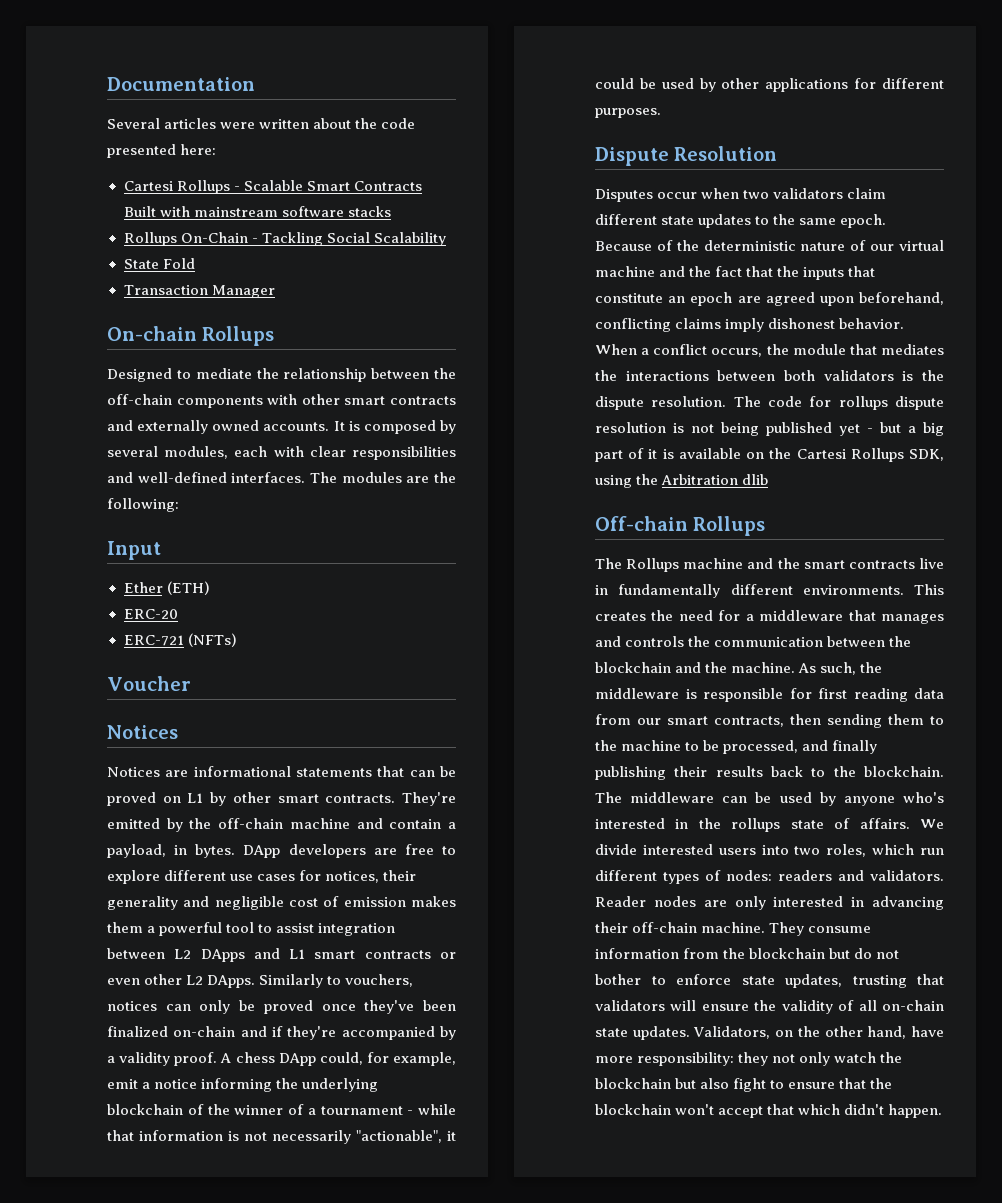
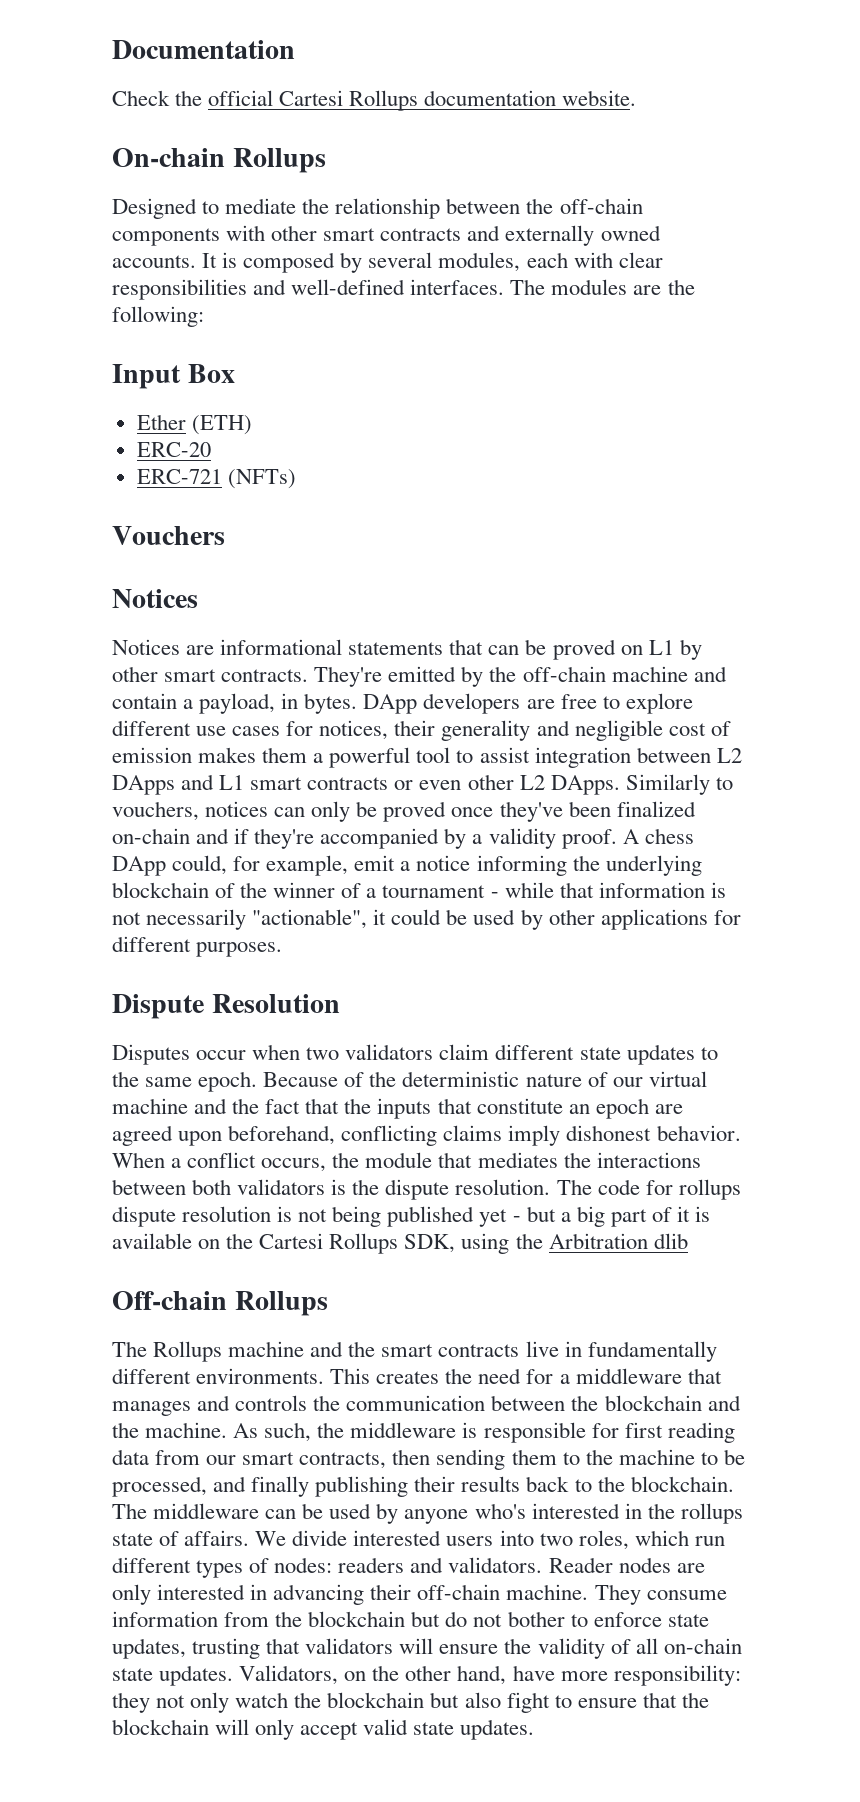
- Several articles were written about the code presented here:
- Cartesi Rollups - Scalable Smart Contracts Built with mainstream software stacks
- Rollups On-Chain - Tackling Social Scalability
- State Fold
- Transaction Manager
+ Check the official Cartesi Rollups documentation website.
- Input
+ Input Box
- Voucher
+ Vouchers
- Validators, on the other hand, have more responsibility: they not only watch the blockchain but also fight to ensure that the blockchain won't accept that which didn't happen.
+ Validators, on the other hand, have more responsibility: they not only watch the blockchain but also fight to ensure that the blockchain will only accept valid state updates.

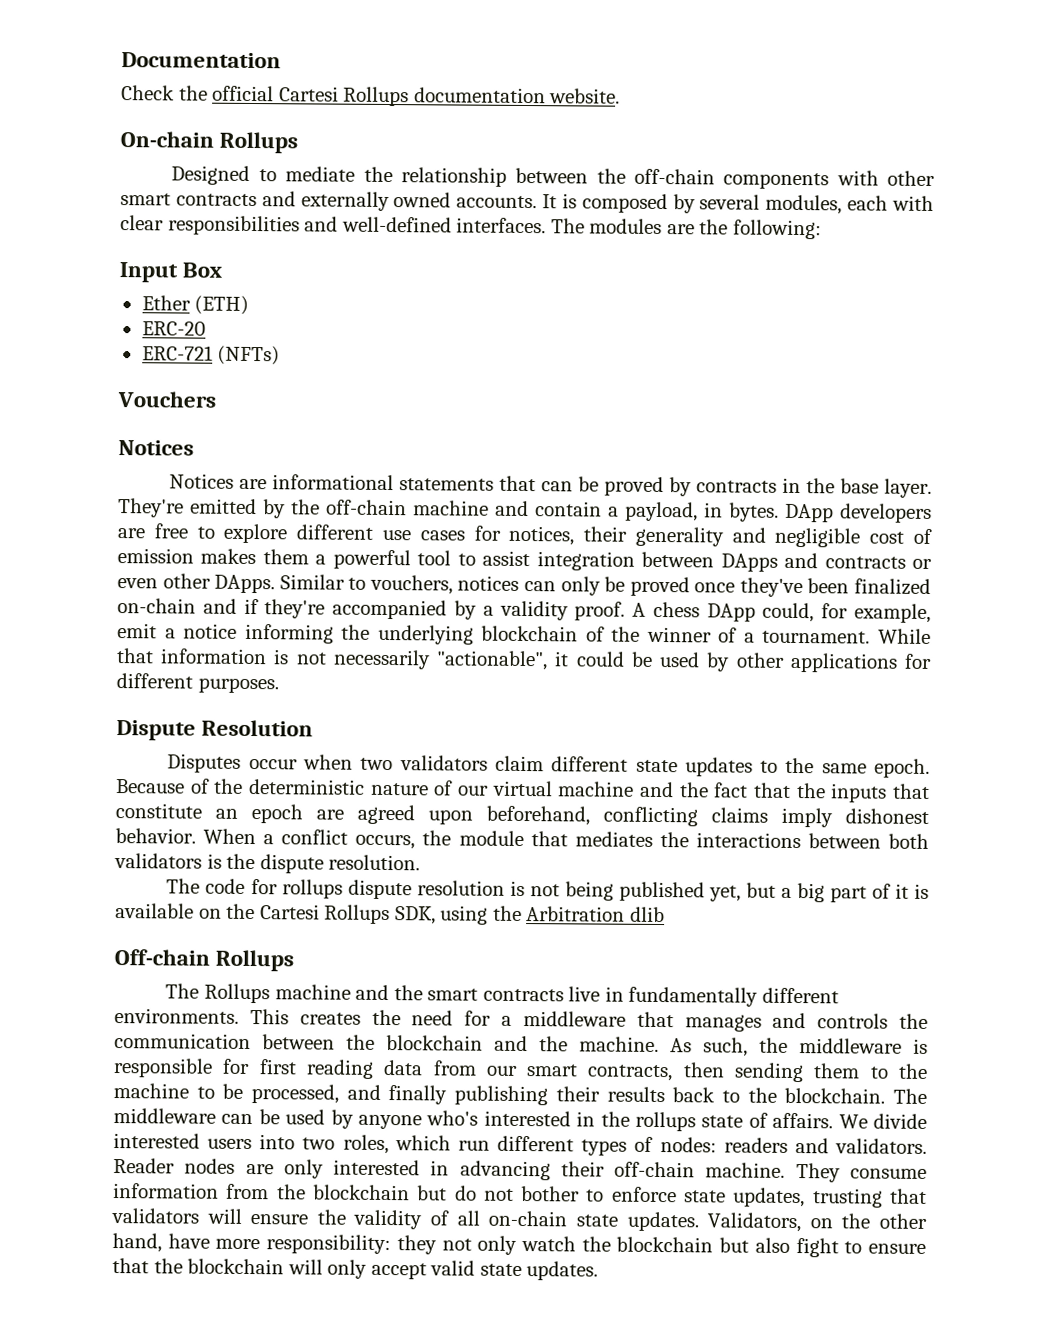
- Notices are informational statements that can be proved on L1 by other smart contracts.
+ Notices are informational statements that can be proved by contracts in the base layer.
- DApp developers are free to explore different use cases for notices, their generality and negligible cost of emission makes them a powerful tool to assist integration between L2 DApps and L1 smart contracts or even other L2 DApps. Similarly to vouchers, notices can only be proved once they've been finalized on-chain and if they're accompanied by a validity proof.
+ DApp developers are free to explore different use cases for notices, their generality and negligible cost of emission makes them a powerful tool to assist integration between DApps and contracts or even other DApps. Similar to vouchers, notices can only be proved once they've been finalized on-chain and if they're accompanied by a validity proof.
- A chess DApp could, for example, emit a notice informing the underlying blockchain of the winner of a tournament - while that information is not necessarily "actionable", it could be used by other applications for different purposes.
+ A chess DApp could, for example, emit a notice informing the underlying blockchain of the winner of a tournament. While that information is not necessarily "actionable", it could be used by other applications for different purposes.
- When a conflict occurs, the module that mediates the interactions between both validators is the dispute resolution. The code for rollups dispute resolution is not being published yet - but a big part of it is available on the Cartesi Rollups SDK, using the Arbitration dlib
+ When a conflict occurs, the module that mediates the interactions between both validators is the dispute resolution.
+ The code for rollups dispute resolution is not being published yet, but a big part of it is available on the Cartesi Rollups SDK, using the Arbitration dlib

